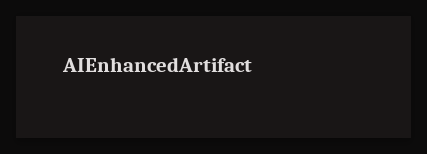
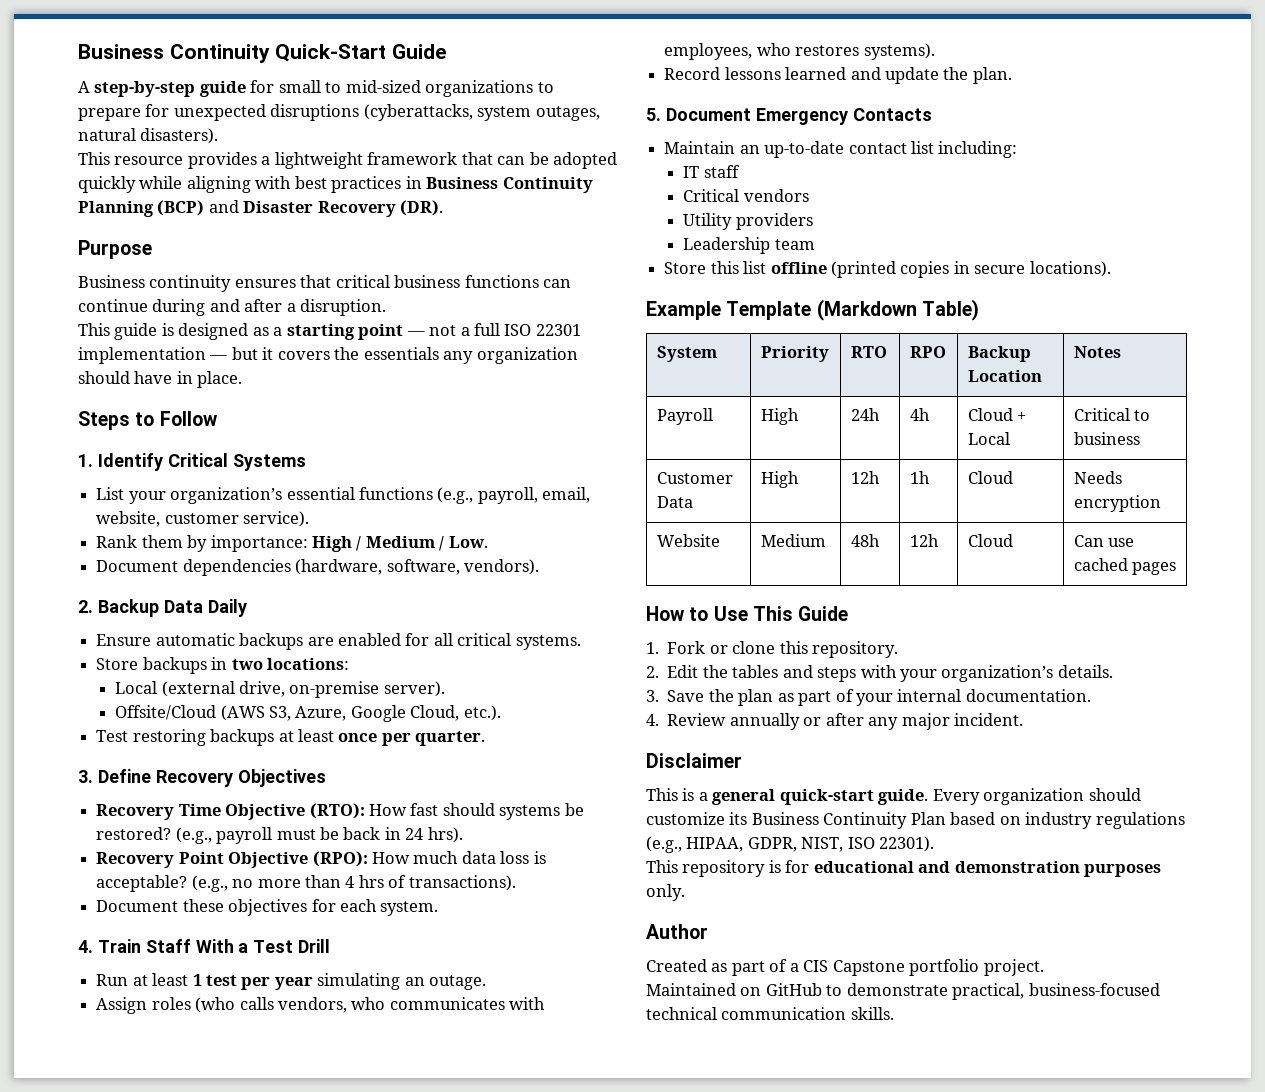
- AIEnhancedArtifact
+ Business Continuity Quick-Start Guide
+ A step-by-step guide for small to mid-sized organizations to prepare for unexpected disruptions (cyberattacks, system outages, natural disasters).
+ This resource provides a lightweight framework that can be adopted quickly while aligning with best practices in Business Continuity Planning (BCP) and Disaster Recovery (DR).
+ Purpose
+ Business continuity ensures that critical business functions can continue during and after a disruption.
+ This guide is designed as a starting point — not a full ISO 22301 implementation — but it covers the essentials any organization should have in place.
+ Steps to Follow
+ 1. Identify Critical Systems
+ List your organization’s essential functions (e.g., payroll, email, website, customer service).
+ Rank them by importance: High / Medium / Low.
+ Document dependencies (hardware, software, vendors).
+ 2. Backup Data Daily
+ Ensure automatic backups are enabled for all critical systems.
+ Store backups in two locations:
+ Local (external drive, on-premise server).
+ Offsite/Cloud (AWS S3, Azure, Google Cloud, etc.).
+ Test restoring backups at least once per quarter.
+ 3. Define Recovery Objectives
+ Recovery Time Objective (RTO): How fast should systems be restored? (e.g., payroll must be back in 24 hrs).
+ Recovery Point Objective (RPO): How much data loss is acceptable? (e.g., no more than 4 hrs of transactions).
+ Document these objectives for each system.
+ 4. Train Staff With a Test Drill
+ Run at least 1 test per year simulating an outage.
+ Assign roles (who calls vendors, who communicates with employees, who restores systems).
+ Record lessons learned and update the plan.
+ 5. Document Emergency Contacts
+ Maintain an up-to-date contact list including:
+ IT staff
+ Critical vendors
+ Utility providers
+ Leadership team
+ Store this list offline (printed copies in secure locations).
+ Example Template (Markdown Table)
+ System | Priority | RTO | RPO | Backup Location | Notes
+ Payroll | High | 24h | 4h | Cloud + Local | Critical to business
+ Customer Data | High | 12h | 1h | Cloud | Needs encryption
+ Website | Medium | 48h | 12h | Cloud | Can use cached pages
+ How to Use This Guide
+ 1. Fork or clone this repository.
+ 2. Edit the tables and steps with your organization’s details.
+ 3. Save the plan as part of your internal documentation.
+ 4. Review annually or after any major incident.
+ Disclaimer
+ This is a general quick-start guide. Every organization should customize its Business Continuity Plan based on industry regulations (e.g., HIPAA, GDPR, NIST, ISO 22301).
+ This repository is for educational and demonstration purposes only.
+ Author
+ Created as part of a CIS Capstone portfolio project.
+ Maintained on GitHub to demonstrate practical, business-focused technical communication skills.

